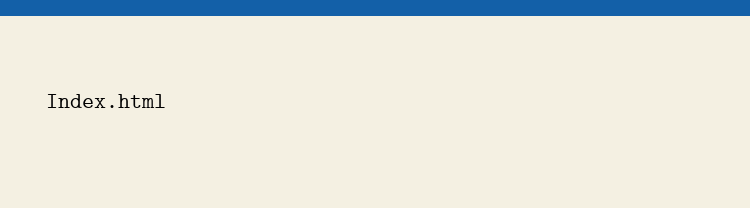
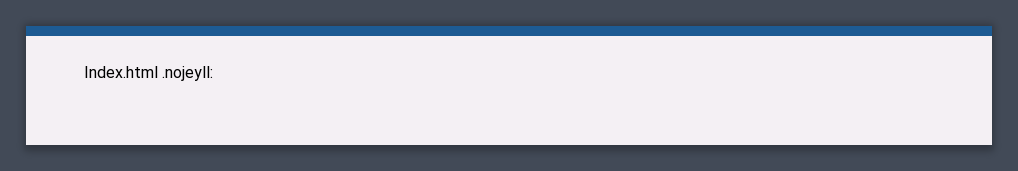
- Index.html
+ Index.html .nojeyll:

